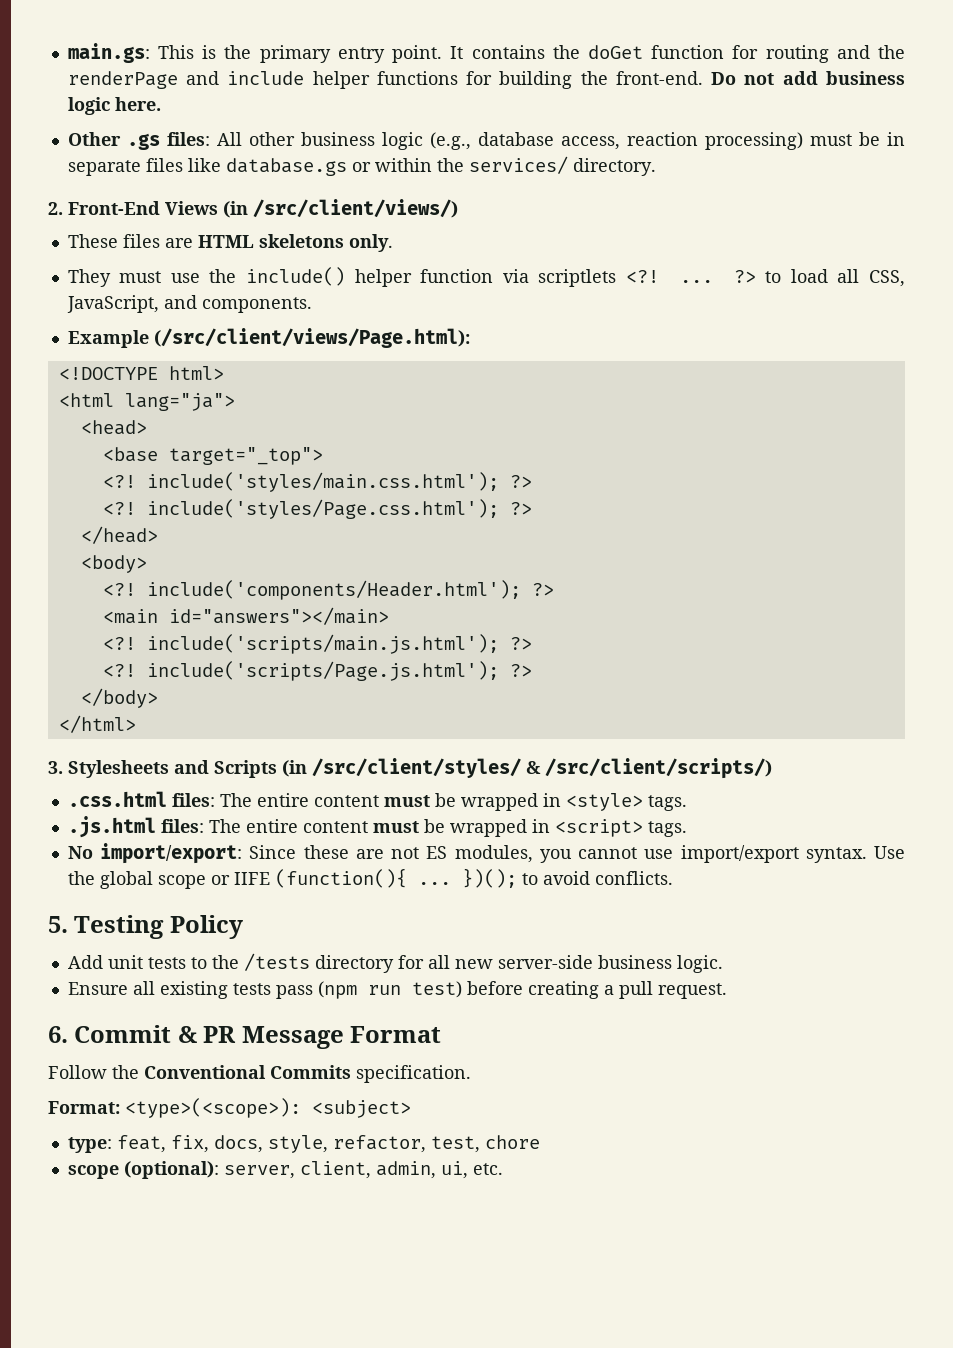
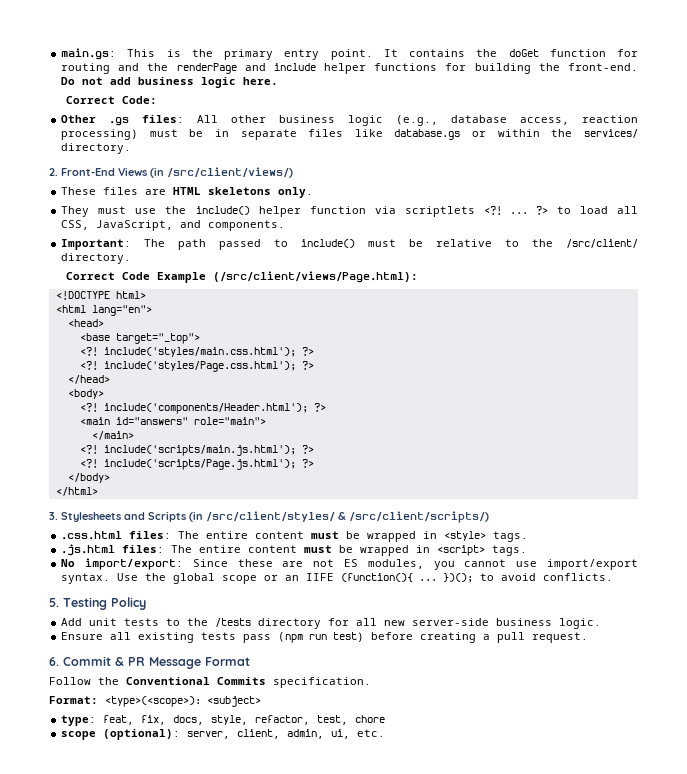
+ Correct Code:
- Example (/src/client/views/Page.html):
+ Important: The path passed to include() must be relative to the /src/client/ directory.
+ Correct Code Example (/src/client/views/Page.html):
- <html lang="ja">
+ <html lang="en">
- <main id="answers"></main>
+ <main id="answers" role="main">
+ </main>
- Use the global scope or IIFE (function(){ ...
+ Use the global scope or an IIFE (function(){ ...

